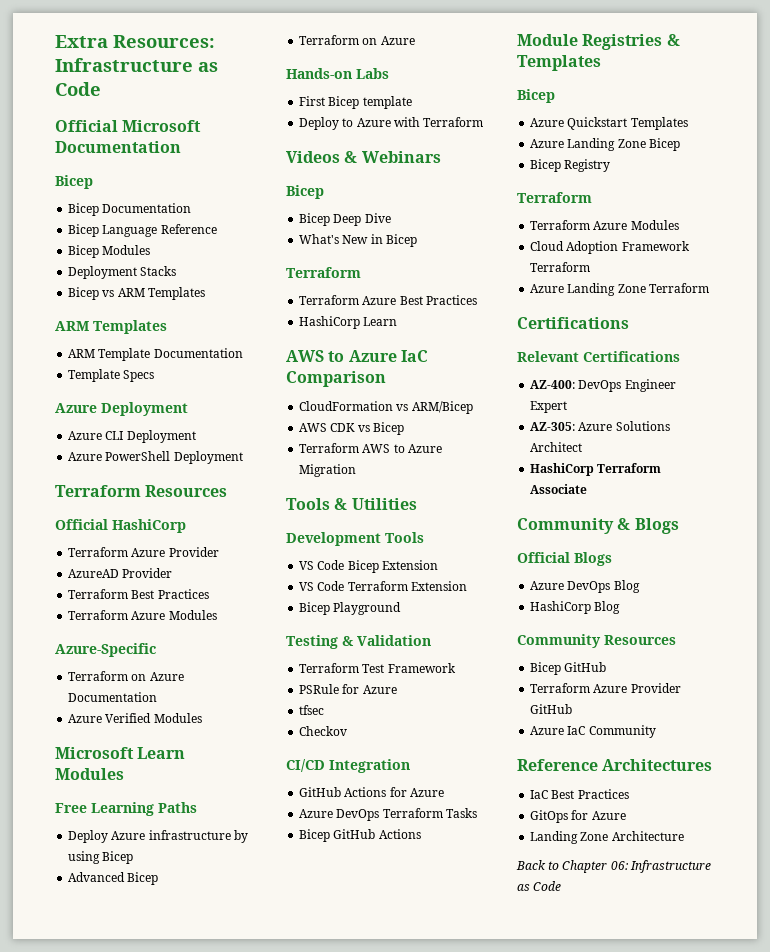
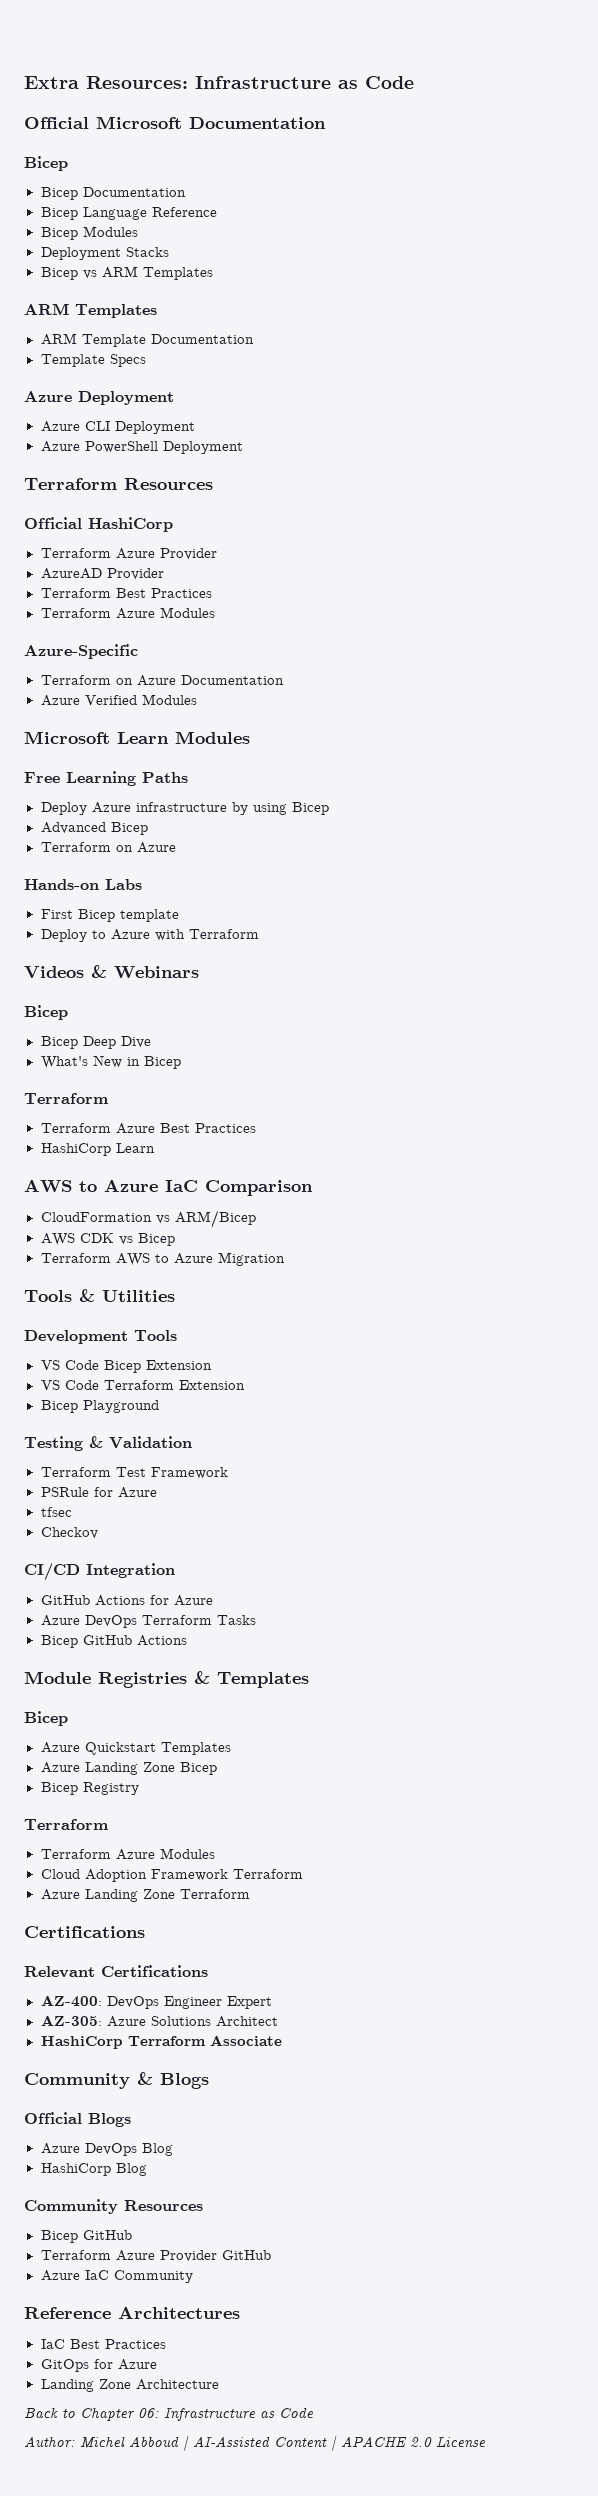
+ Author: Michel Abboud | AI-Assisted Content | APACHE 2.0 License

